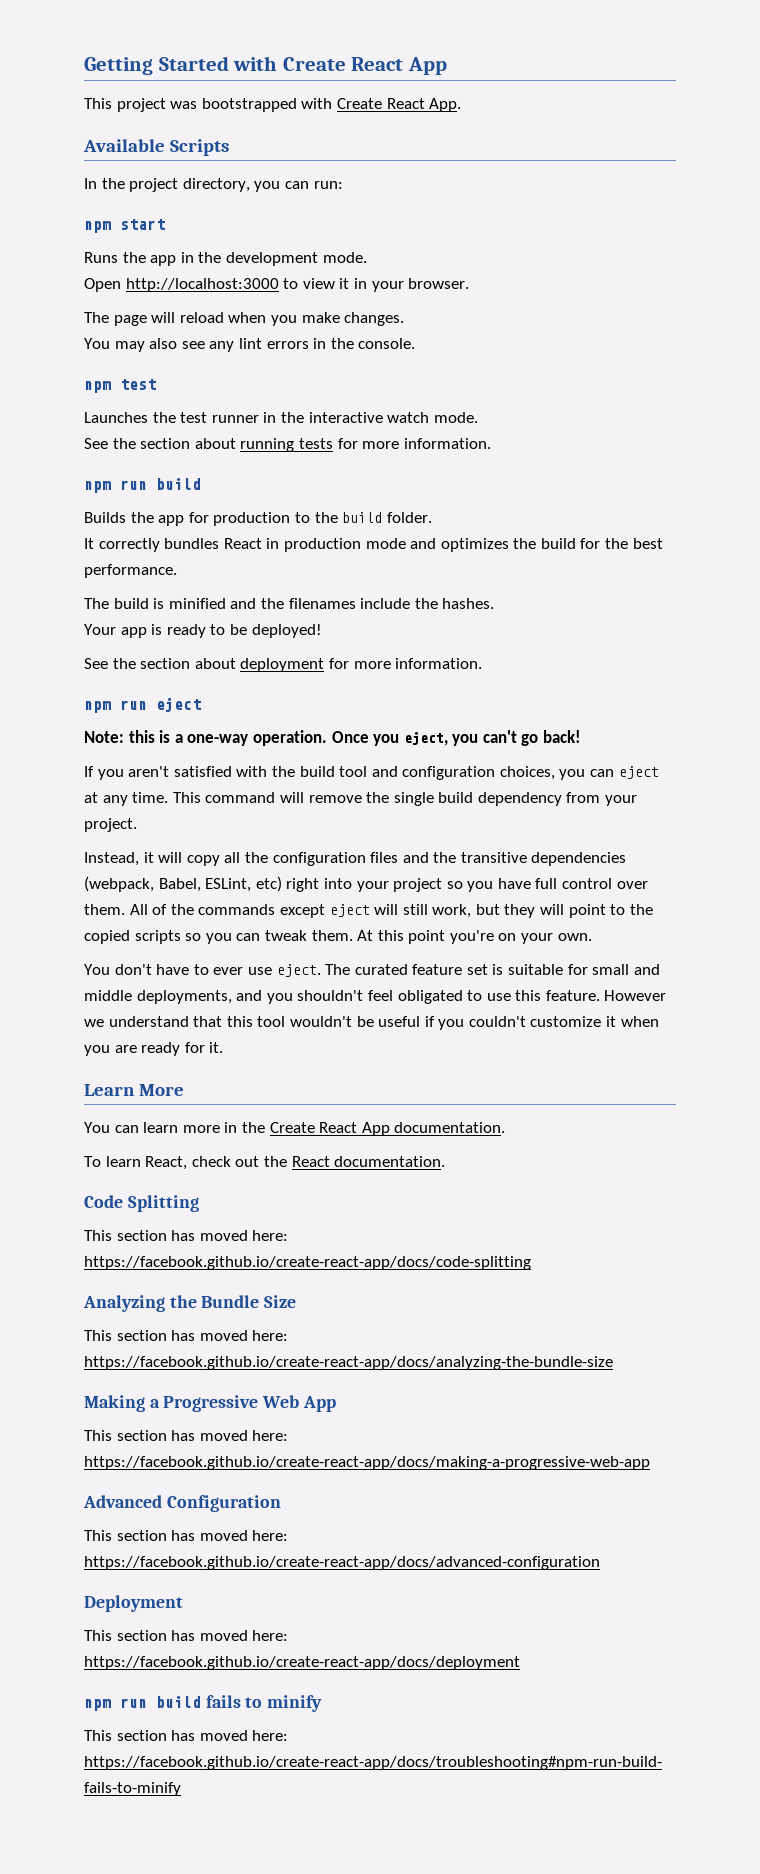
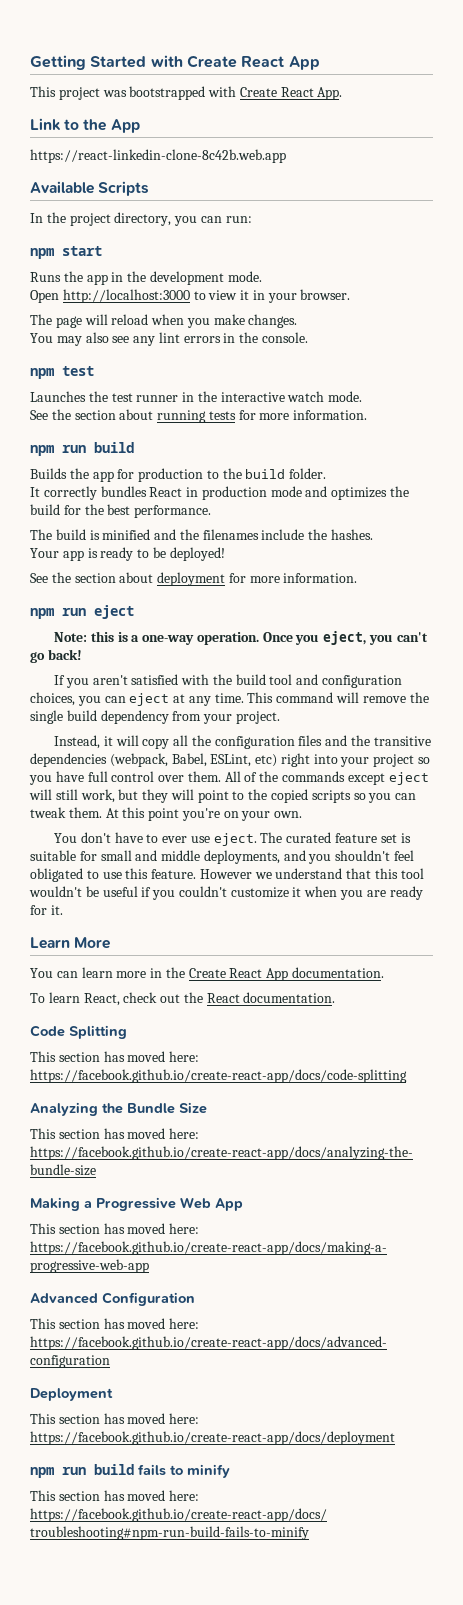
+ Link to the App
+ https://react-linkedin-clone-8c42b.web.app

